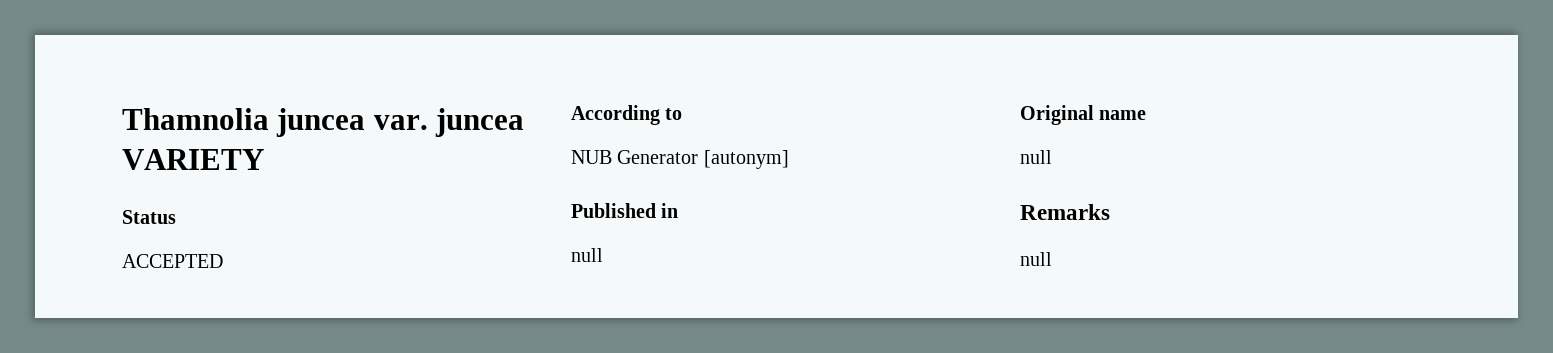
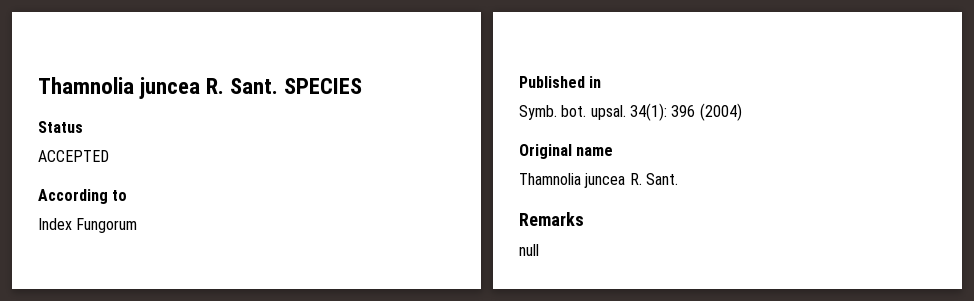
- Thamnolia juncea var. juncea VARIETY
+ Thamnolia juncea R. Sant. SPECIES
- NUB Generator [autonym]
+ Index Fungorum
  Published in
- null
+ Symb. bot. upsal. 34(1): 396 (2004)
  Original name
- null
+ Thamnolia juncea R. Sant.

